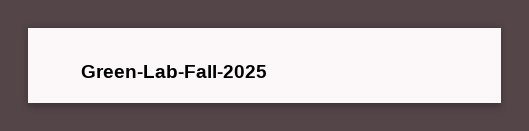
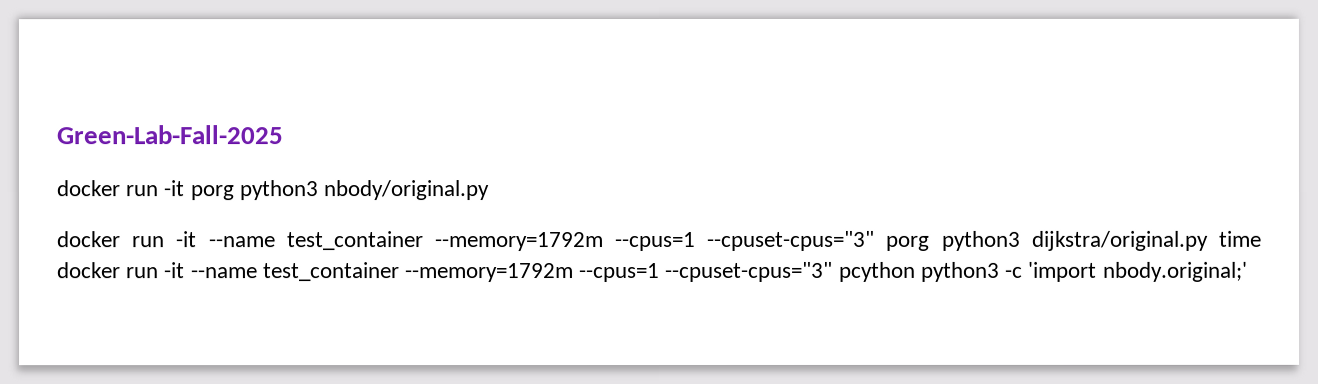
+ docker run -it porg python3 nbody/original.py
+ docker run -it --name test_container --memory=1792m --cpus=1 --cpuset-cpus="3" porg python3 dijkstra/original.py time docker run -it --name test_container --memory=1792m --cpus=1 --cpuset-cpus="3" pcython python3 -c 'import nbody.original;'

